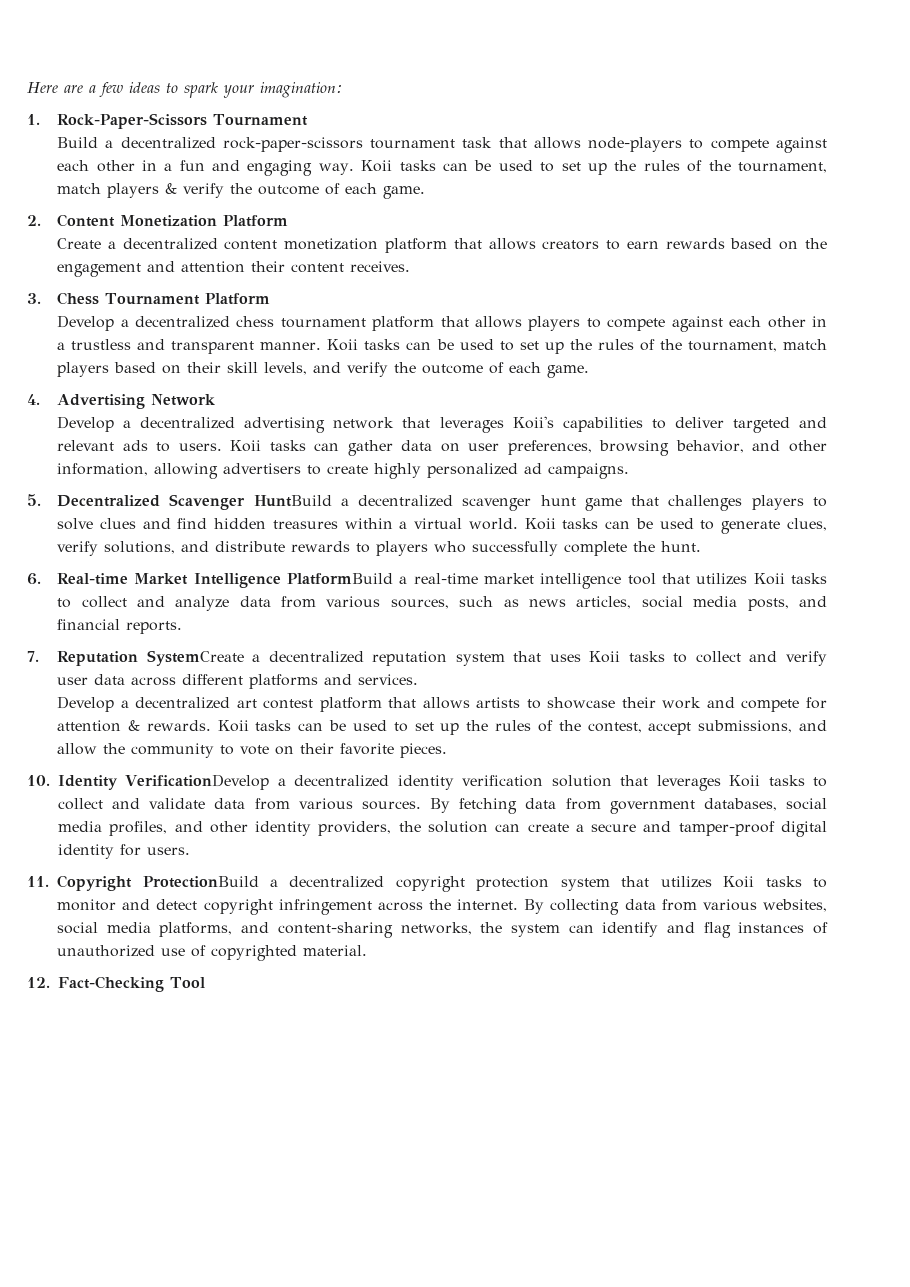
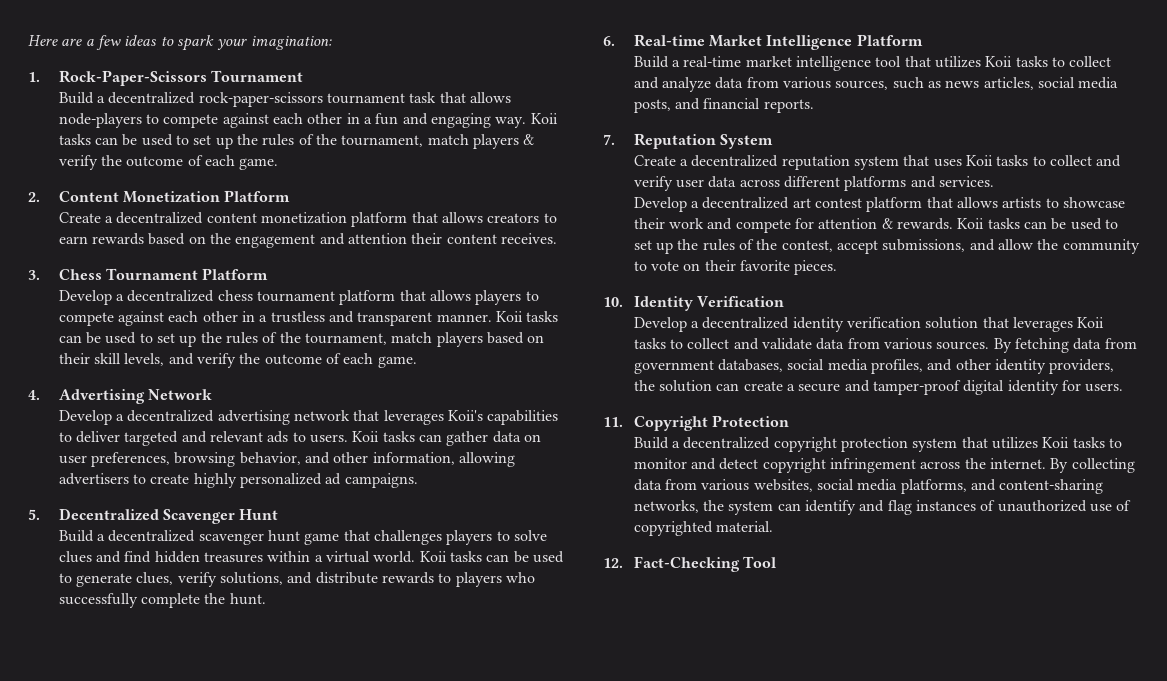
- 5. Decentralized Scavenger HuntBuild a decentralized scavenger hunt game that challenges players to solve clues and find hidden treasures within a virtual world.
+ 5. Decentralized Scavenger Hunt
+ Build a decentralized scavenger hunt game that challenges players to solve clues and find hidden treasures within a virtual world.
- 6. Real-time Market Intelligence PlatformBuild a real-time market intelligence tool that utilizes Koii tasks to collect and analyze data from various sources, such as news articles, social media posts, and financial reports.
+ 6. Real-time Market Intelligence Platform
+ Build a real-time market intelligence tool that utilizes Koii tasks to collect and analyze data from various sources, such as news articles, social media posts, and financial reports.
- 7. Reputation SystemCreate a decentralized reputation system that uses Koii tasks to collect and verify user data across different platforms and services.
+ 7. Reputation System
+ Create a decentralized reputation system that uses Koii tasks to collect and verify user data across different platforms and services.
- 10. Identity VerificationDevelop a decentralized identity verification solution that leverages Koii tasks to collect and validate data from various sources.
+ 10. Identity Verification
+ Develop a decentralized identity verification solution that leverages Koii tasks to collect and validate data from various sources.
- 11. Copyright ProtectionBuild a decentralized copyright protection system that utilizes Koii tasks to monitor and detect copyright infringement across the internet.
+ 11. Copyright Protection
+ Build a decentralized copyright protection system that utilizes Koii tasks to monitor and detect copyright infringement across the internet.

